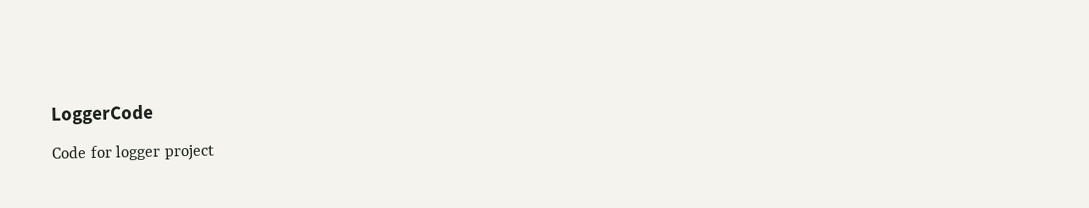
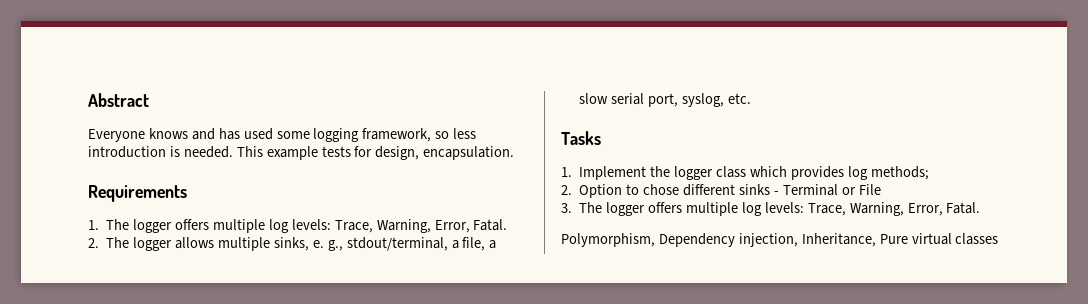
- LoggerCode
- Code for logger project
+ Abstract
+ Everyone knows and has used some logging framework, so less introduction is needed. This example tests for design, encapsulation.
+ Requirements
+ 1. The logger offers multiple log levels: Trace, Warning, Error, Fatal.
+ 2. The logger allows multiple sinks, e. g., stdout/terminal, a file, a slow serial port, syslog, etc.
+ Tasks
+ 1. Implement the logger class which provides log methods;
+ 2. Option to chose different sinks - Terminal or File
+ 3. The logger offers multiple log levels: Trace, Warning, Error, Fatal.
+ Polymorphism, Dependency injection, Inheritance, Pure virtual classes

